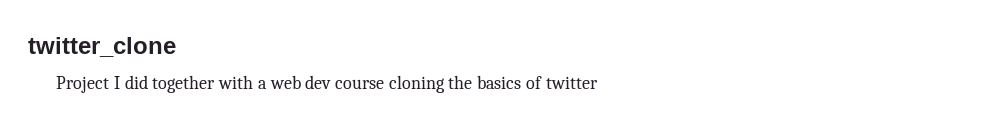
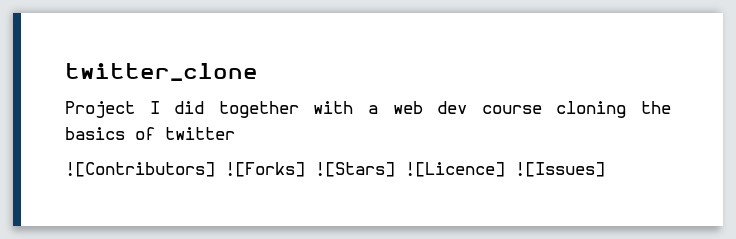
+ ![Contributors] ![Forks] ![Stars] ![Licence] ![Issues]

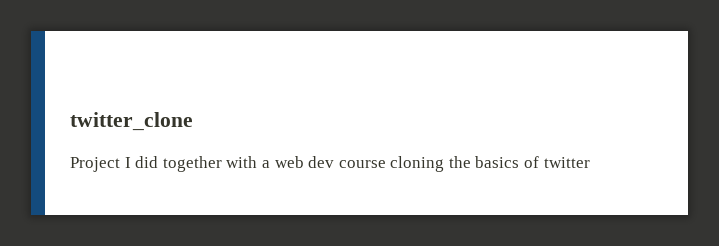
- ![Contributors] ![Forks] ![Stars] ![Licence] ![Issues]

